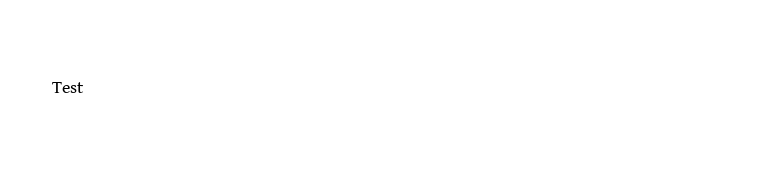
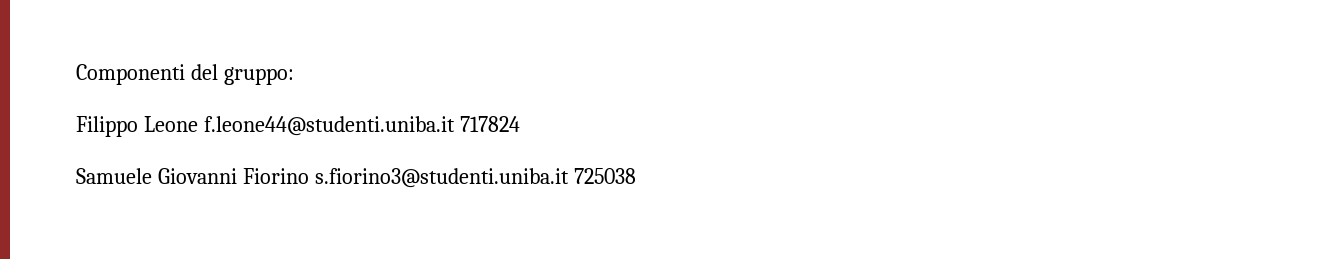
- Test
+ Componenti del gruppo:
+ Filippo Leone f.leone44@studenti.uniba.it 717824
+ Samuele Giovanni Fiorino s.fiorino3@studenti.uniba.it 725038

